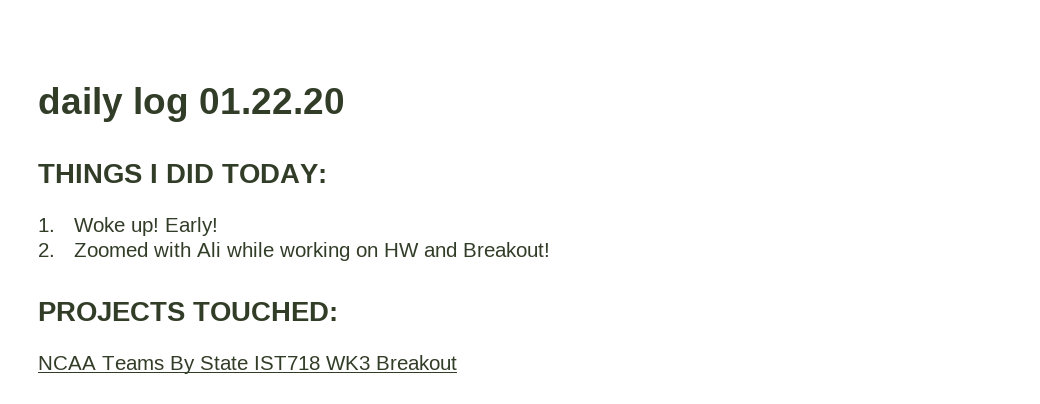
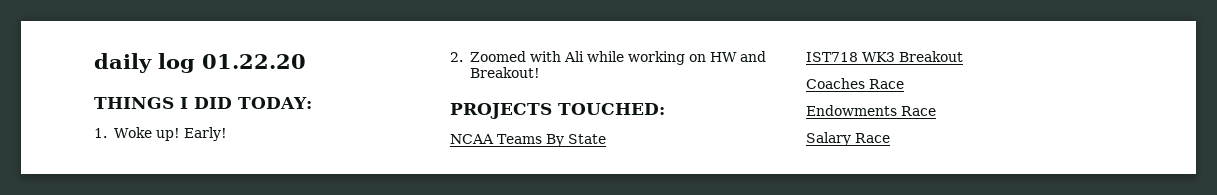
- NCAA Teams By State IST718 WK3 Breakout
+ NCAA Teams By State
+ IST718 WK3 Breakout
+ Coaches Race
+ Endowments Race
+ Salary Race

